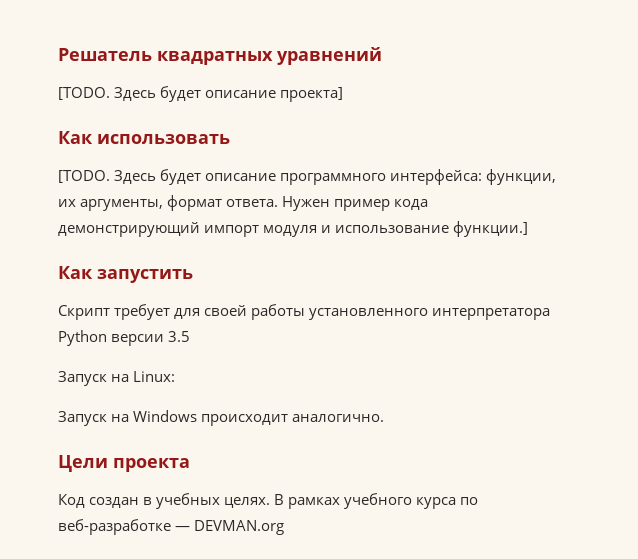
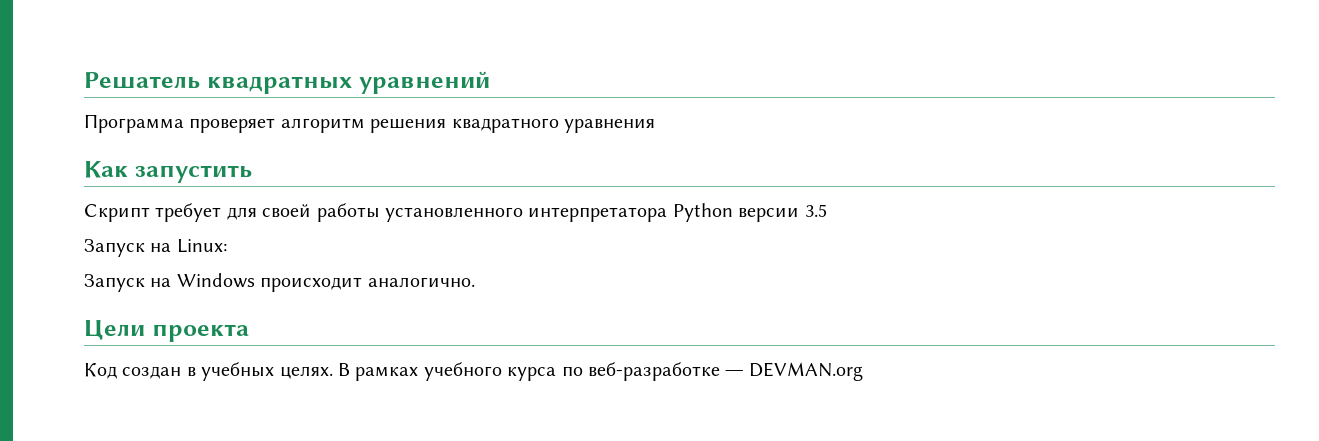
- [TODO. Здесь будет описание проекта]
- Как использовать
- [TODO. Здесь будет описание программного интерфейса: функции, их аргументы, формат ответа. Нужен пример кода демонстрирующий импорт модуля и использование функции.]
+ Программа проверяет алгоритм решения квадратного уравнения

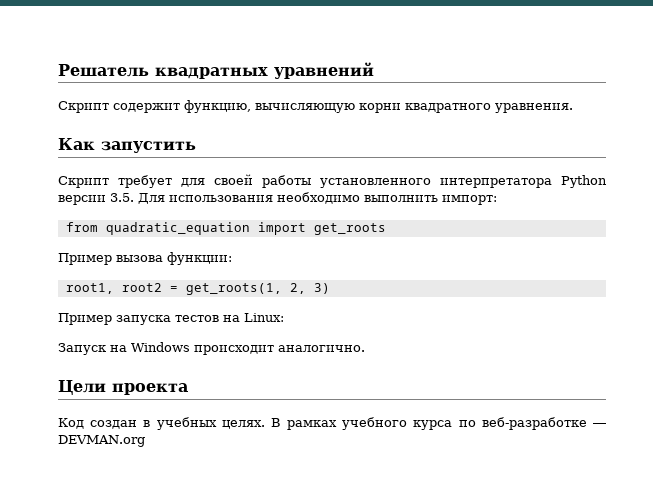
- Программа проверяет алгоритм решения квадратного уравнения
+ Скрипт содержит функцию, вычисляющую корни квадратного уравнения.
- Скрипт требует для своей работы установленного интерпретатора Python версии 3.5
- Запуск на Linux:
+ Скрипт требует для своей работы установленного интерпретатора Python версии 3.5. Для использования необходимо выполнить импорт:
+ from quadratic_equation import get_roots
+ Пример вызова функции:
+ root1, root2 = get_roots(1, 2, 3)
+ Пример запуска тестов на Linux:

